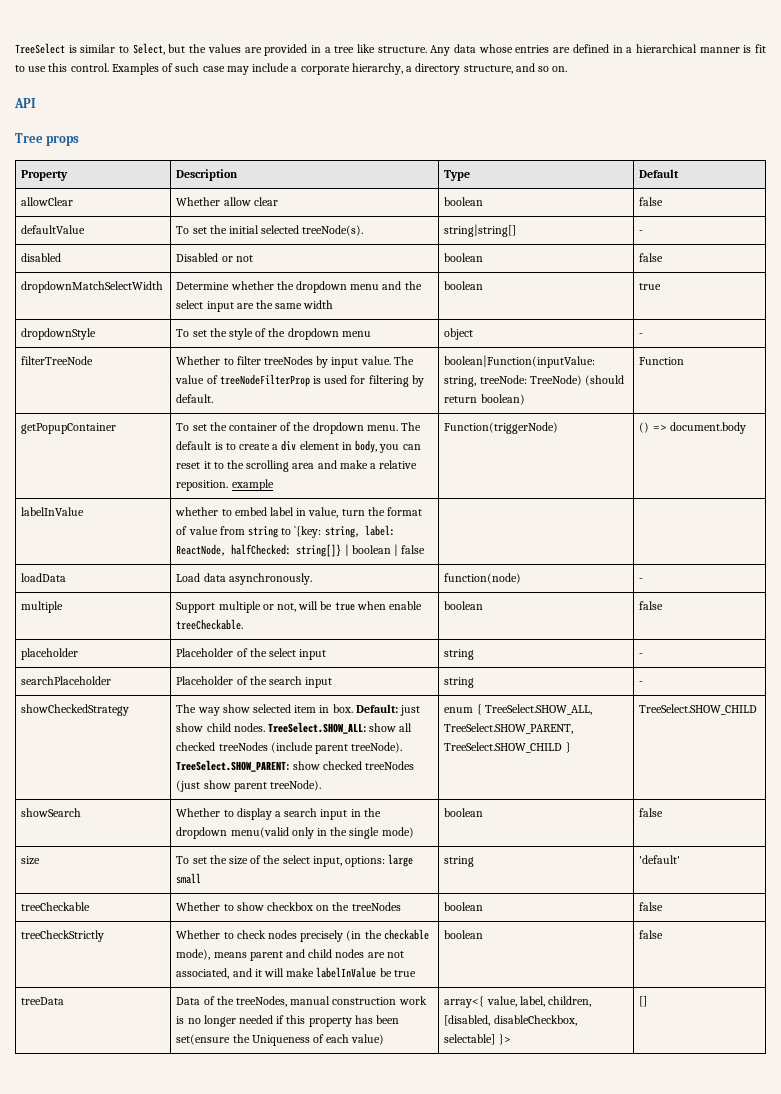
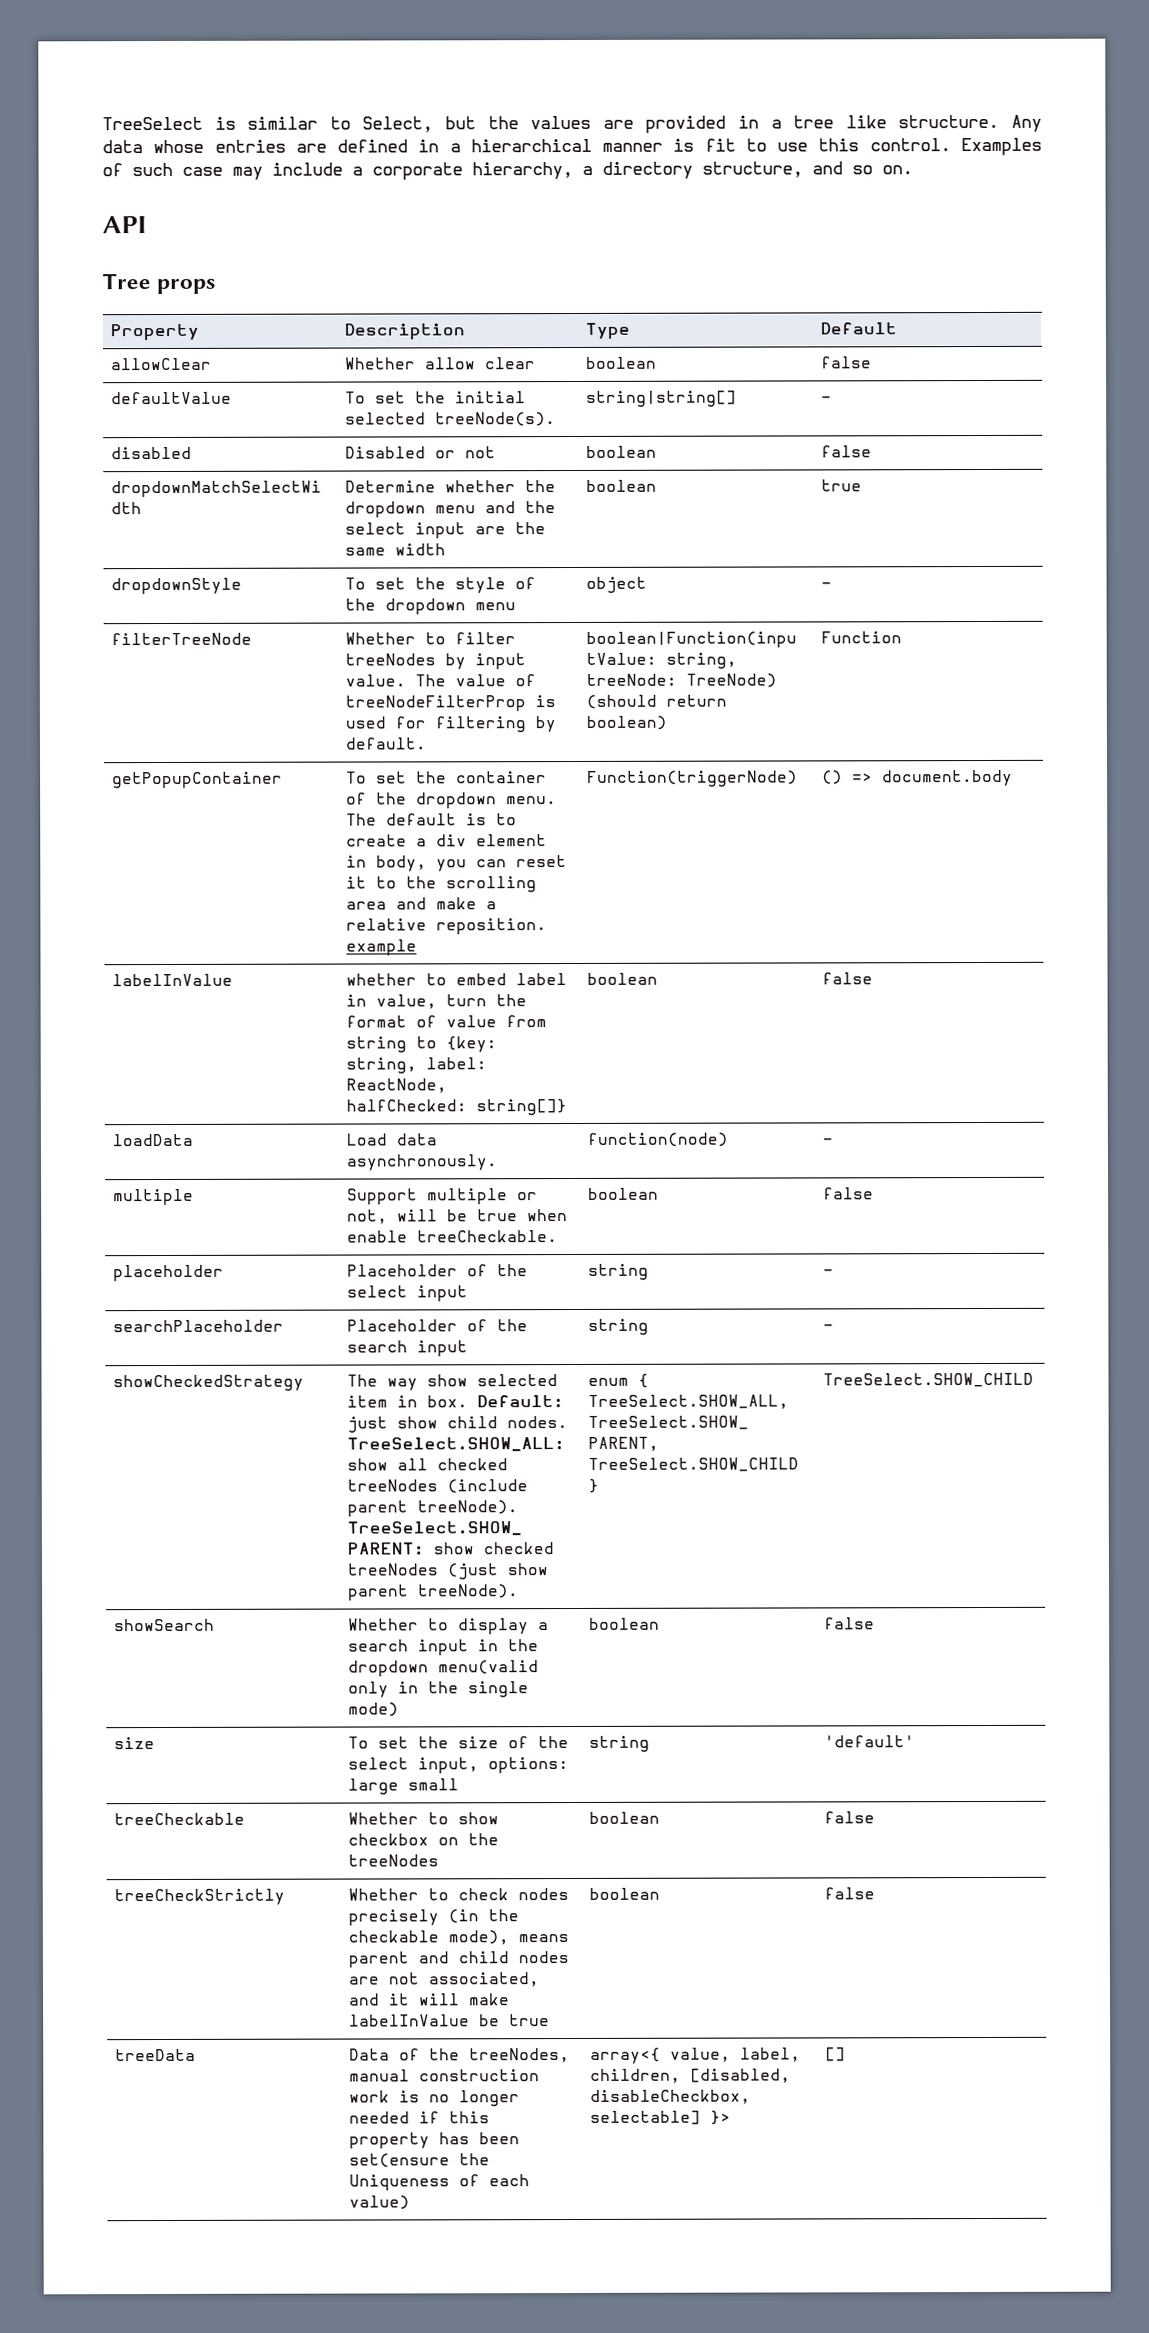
- labelInValue | whether to embed label in value, turn the format of value from string to `{key: string, label: ReactNode, halfChecked: string[]} | boolean | false | |
+ labelInValue | whether to embed label in value, turn the format of value from string to {key: string, label: ReactNode, halfChecked: string[]} | boolean | false

